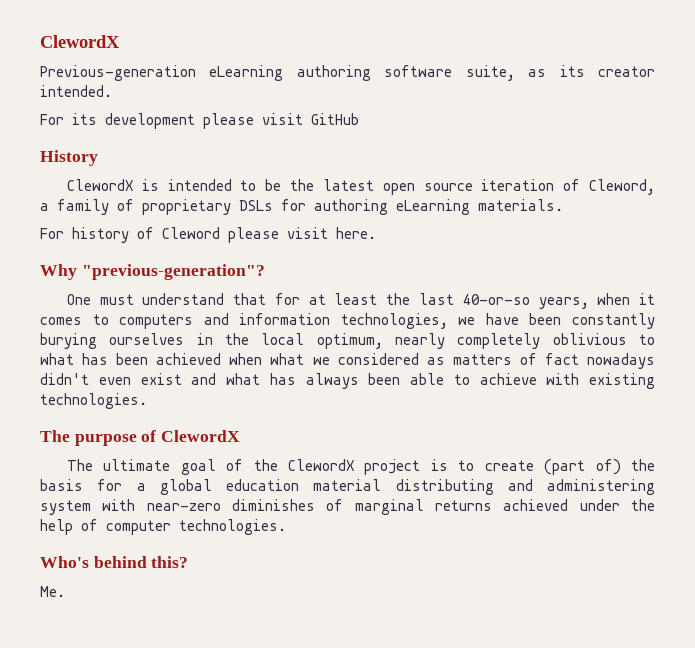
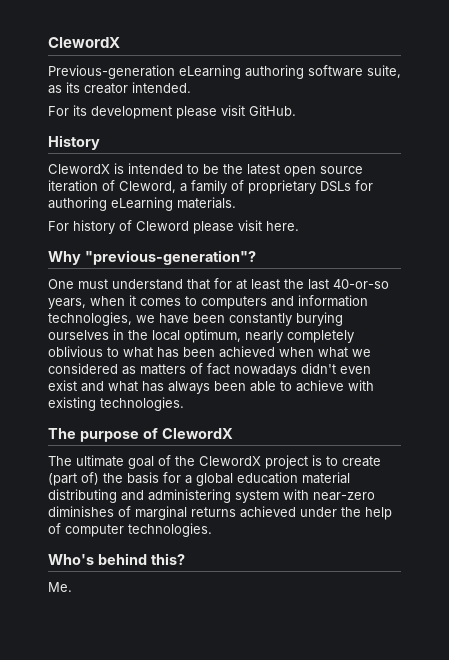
- For its development please visit GitHub
+ For its development please visit GitHub.

